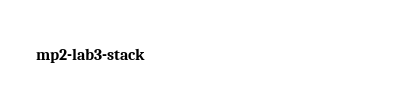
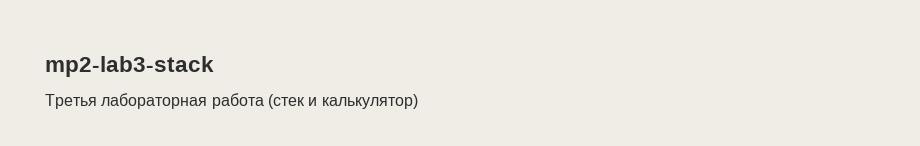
+ Третья лабораторная работа (стек и калькулятор)

